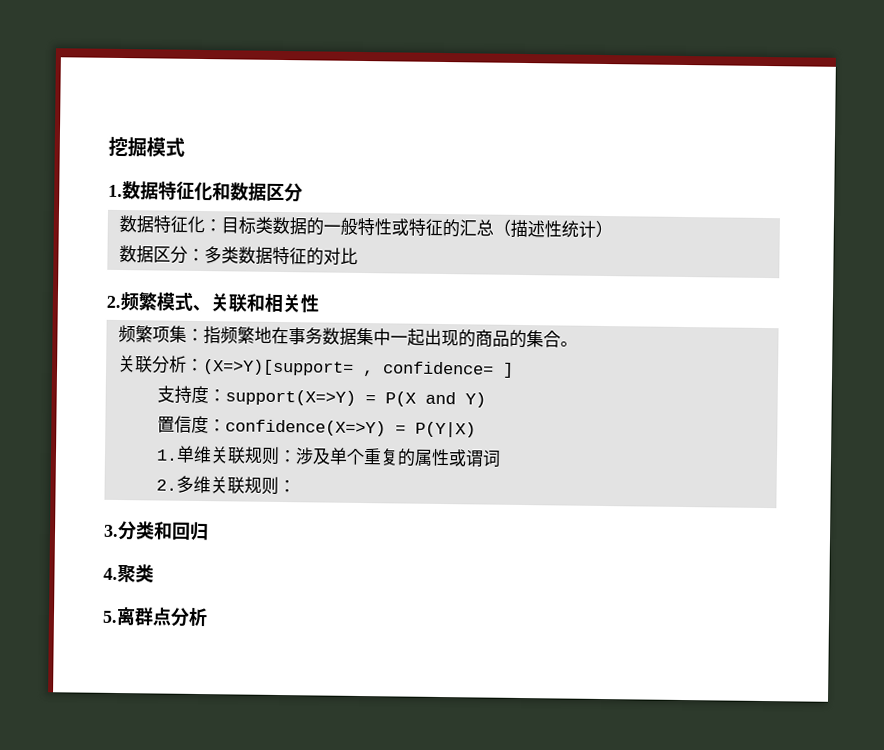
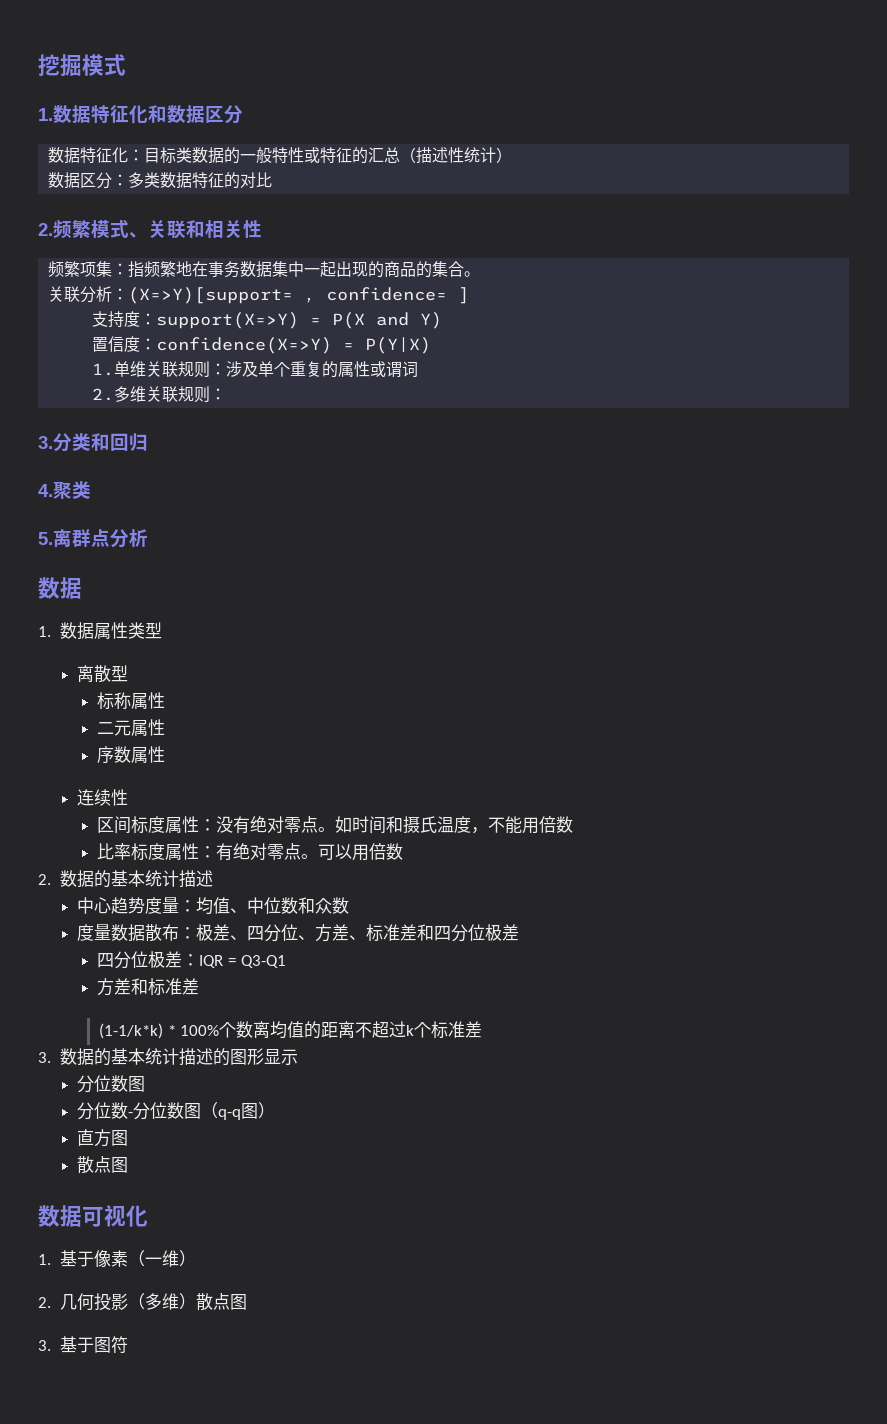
  5.离群点分析
+ 数据
+ 1.数据属性类型
+ 离散型
+ 标称属性
+ 二元属性
+ 序数属性
+ 连续性
+ 区间标度属性：没有绝对零点。如时间和摄氏温度，不能用倍数
+ 比率标度属性：有绝对零点。可以用倍数
+ 2.数据的基本统计描述
+ 中心趋势度量：均值、中位数和众数
+ 度量数据散布：极差、四分位、方差、标准差和四分位极差
+ 四分位极差：IQR = Q3-Q1
+ 方差和标准差
+ (1-1/k*k) * 100%个数离均值的距离不超过k个标准差
+ 3.数据的基本统计描述的图形显示
+ 分位数图
+ 分位数-分位数图（q-q图）
+ 直方图
+ 散点图
+ 数据可视化
+ 1.基于像素（一维）
+ 2.几何投影（多维）散点图
+ 3.基于图符

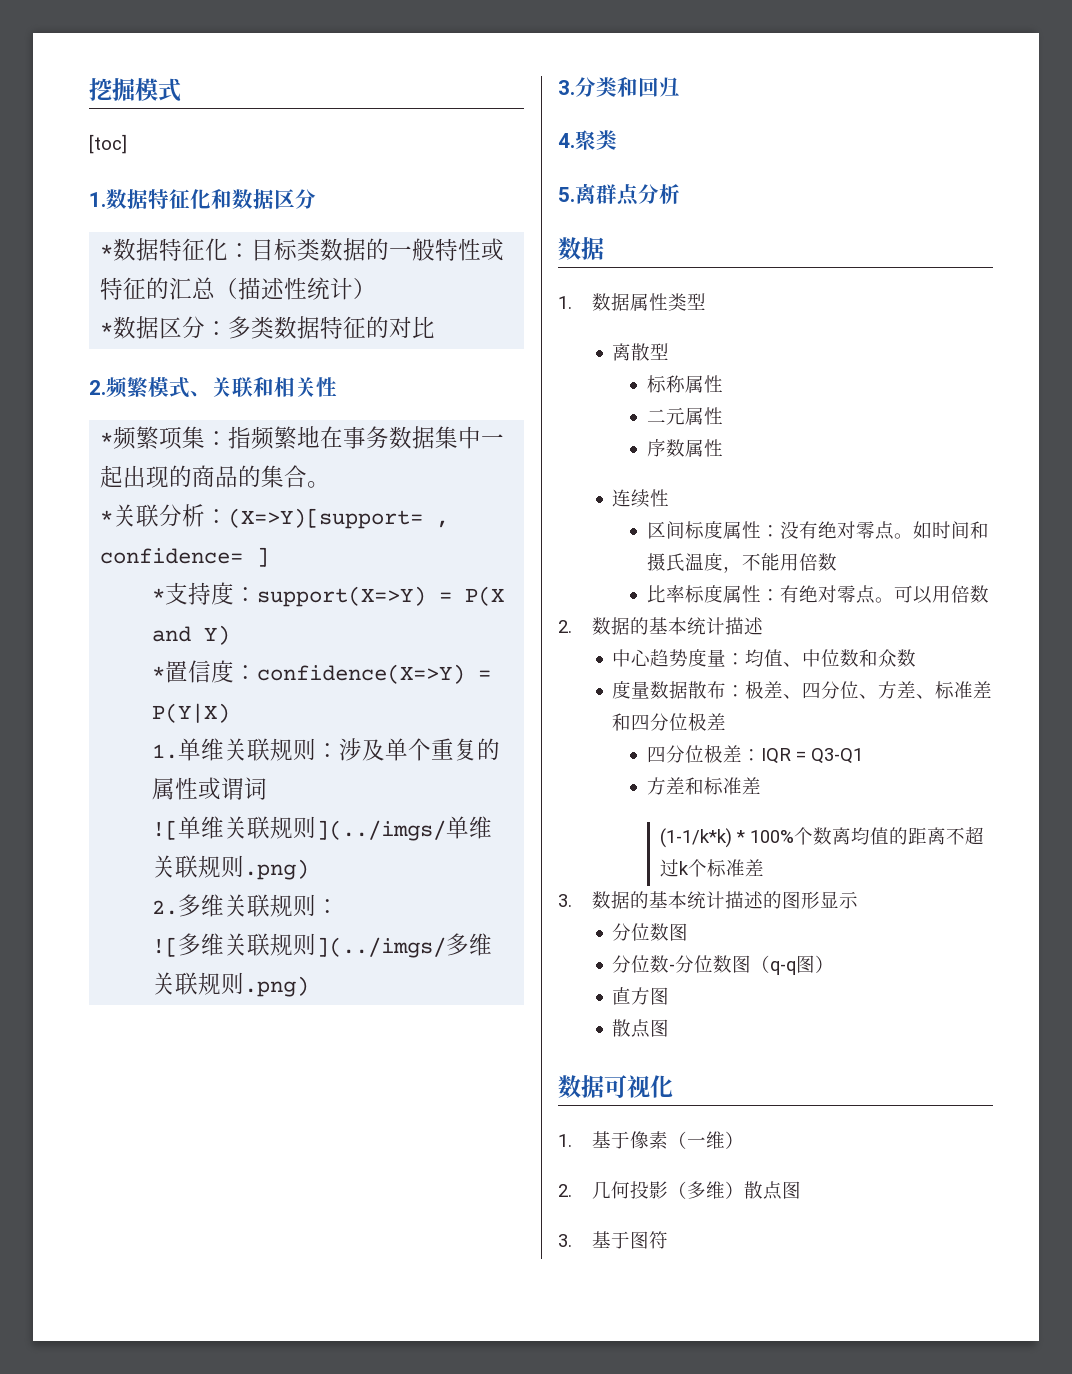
+ [toc]
- 数据特征化：目标类数据的一般特性或特征的汇总（描述性统计）
+ *数据特征化：目标类数据的一般特性或特征的汇总（描述性统计）
- 数据区分：多类数据特征的对比
+ *数据区分：多类数据特征的对比
- 频繁项集：指频繁地在事务数据集中一起出现的商品的集合。
+ *频繁项集：指频繁地在事务数据集中一起出现的商品的集合。
- 关联分析：(X=>Y)[support= , confidence= ]
+ *关联分析：(X=>Y)[support= , confidence= ]
- 支持度：support(X=>Y) = P(X and Y)
+ *支持度：support(X=>Y) = P(X and Y)
- 置信度：confidence(X=>Y) = P(Y|X)
+ *置信度：confidence(X=>Y) = P(Y|X)
+ ![单维关联规则](../imgs/单维关联规则.png)
+ ![多维关联规则](../imgs/多维关联规则.png)

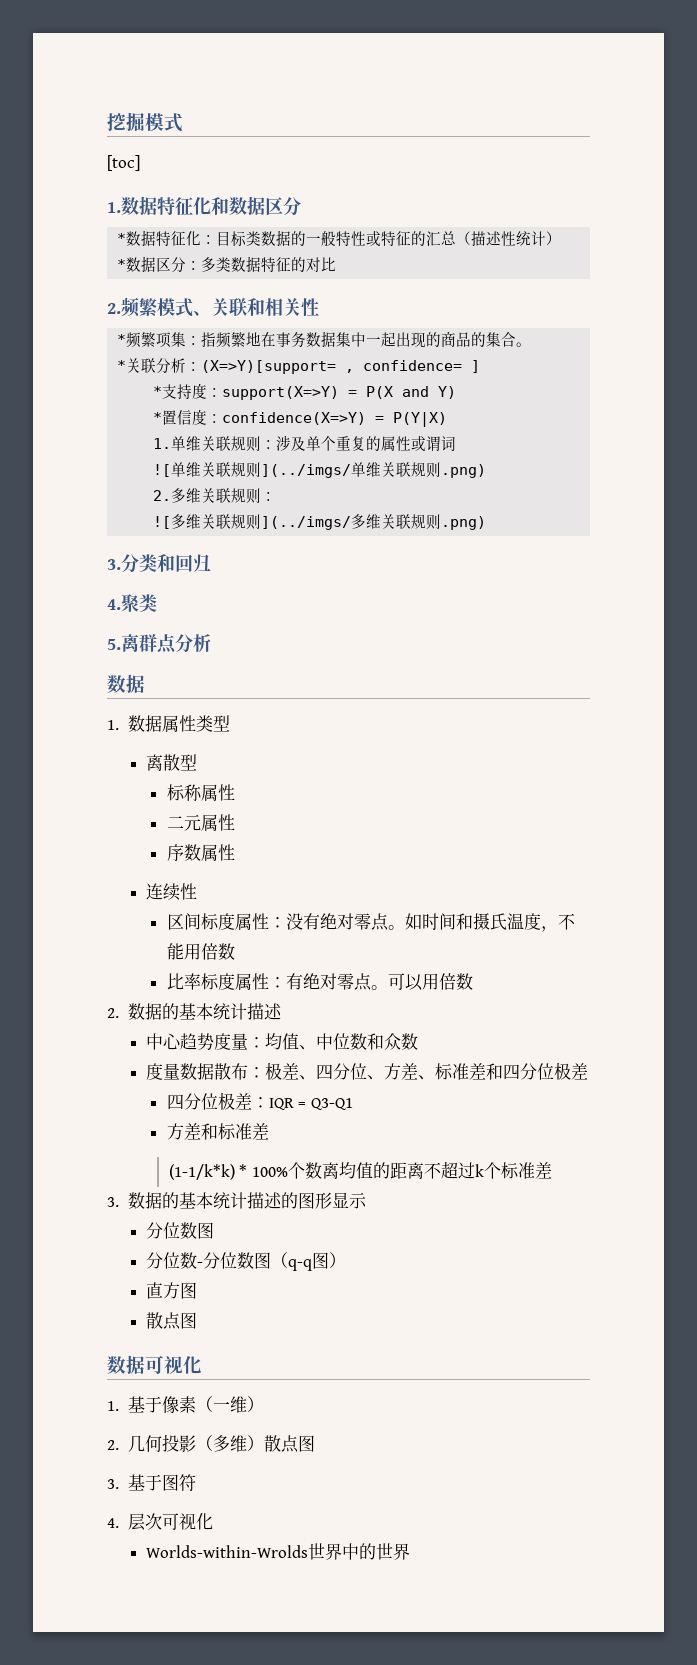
+ 4.层次可视化
+ Worlds-within-Wrolds世界中的世界

